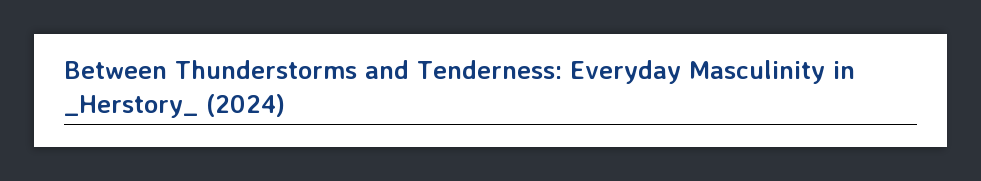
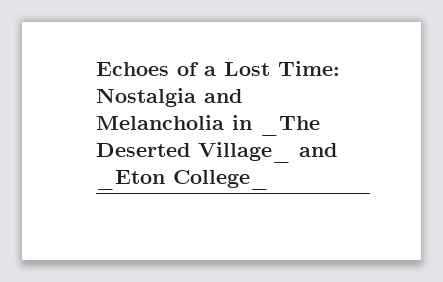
- Between Thunderstorms and Tenderness: Everyday Masculinity in _Herstory_ (2024)
+ Echoes of a Lost Time: Nostalgia and Melancholia in _The Deserted Village_ and _Eton College_

